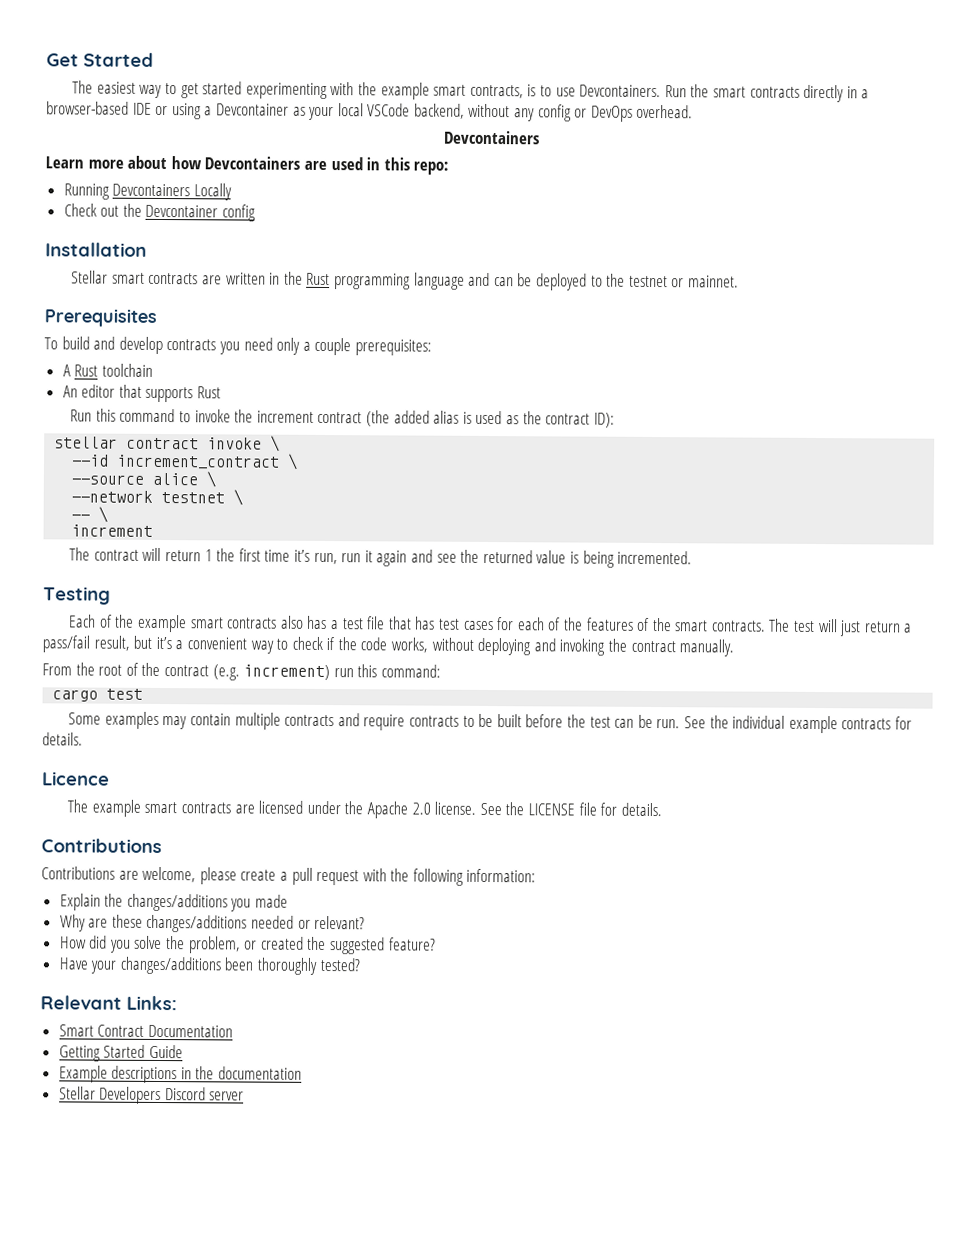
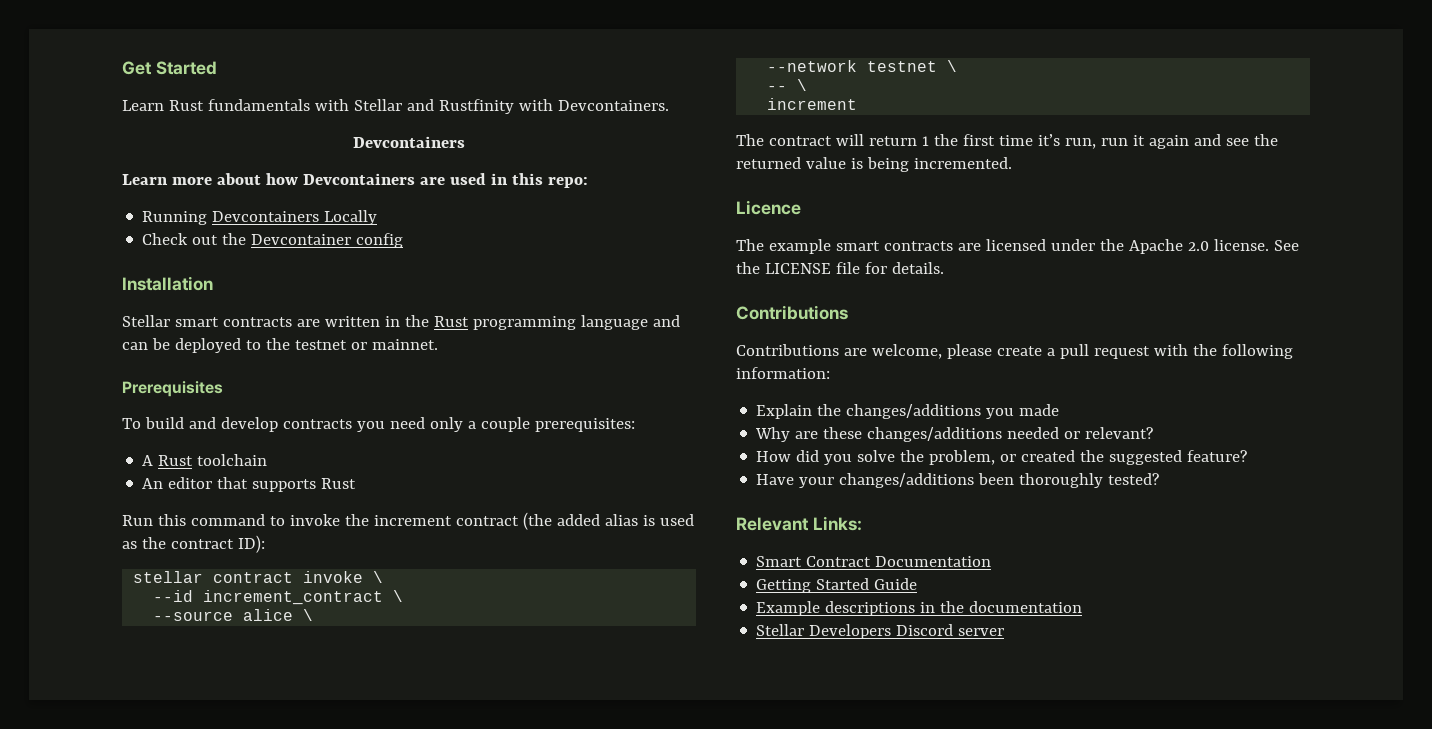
- The easiest way to get started experimenting with the example smart contracts, is to use Devcontainers. Run the smart contracts directly in a browser-based IDE or using a Devcontainer as your local VSCode backend, without any config or DevOps overhead.
+ Learn Rust fundamentals with Stellar and Rustfinity with Devcontainers.
- Testing
- Each of the example smart contracts also has a test file that has test cases for each of the features of the smart contracts. The test will just return a pass/fail result, but it’s a convenient way to check if the code works, without deploying and invoking the contract manually.
- From the root of the contract (e.g. increment) run this command:
- cargo test
- Some examples may contain multiple contracts and require contracts to be built before the test can be run. See the individual example contracts for details.

